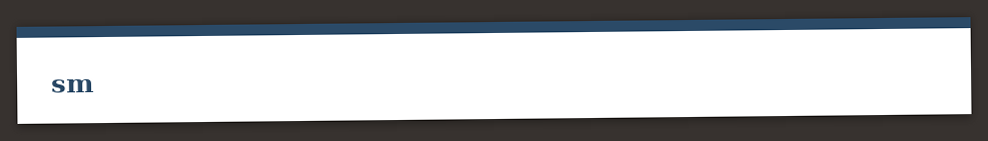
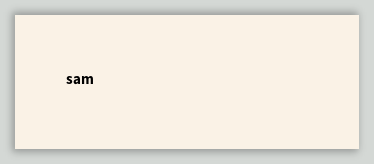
- sm
+ sam

